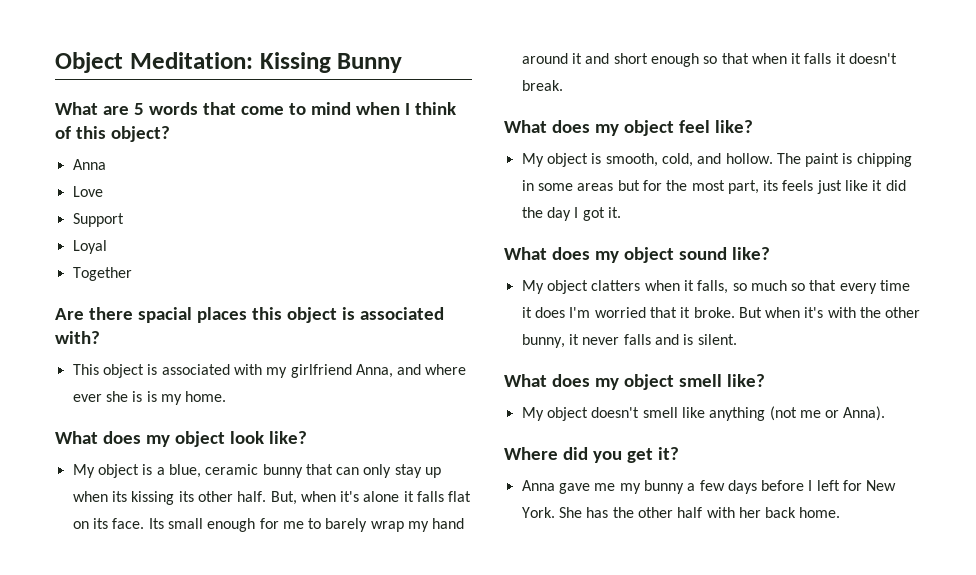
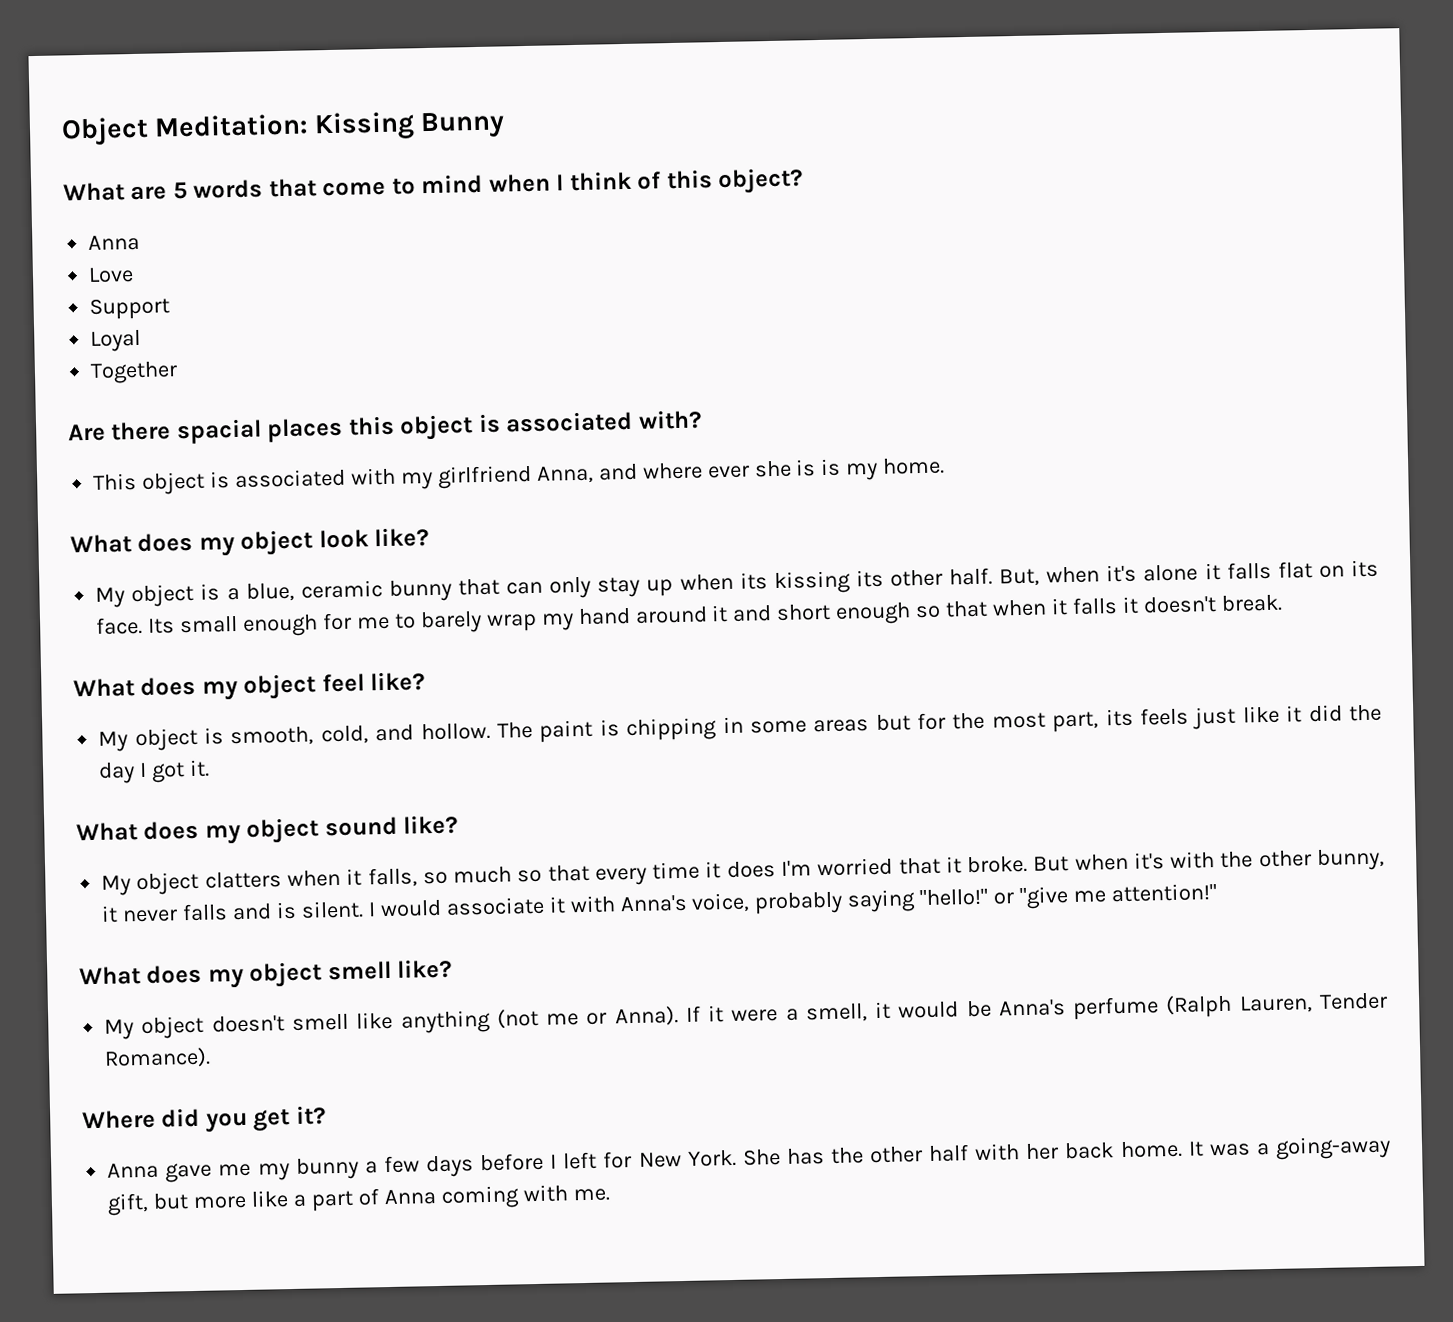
+ I would associate it with Anna's voice, probably saying "hello!" or "give me attention!"
+ If it were a smell, it would be Anna's perfume (Ralph Lauren, Tender Romance).
+ It was a going-away gift, but more like a part of Anna coming with me.

